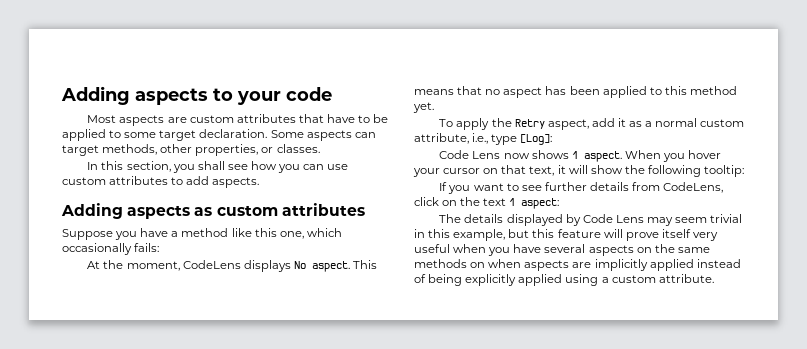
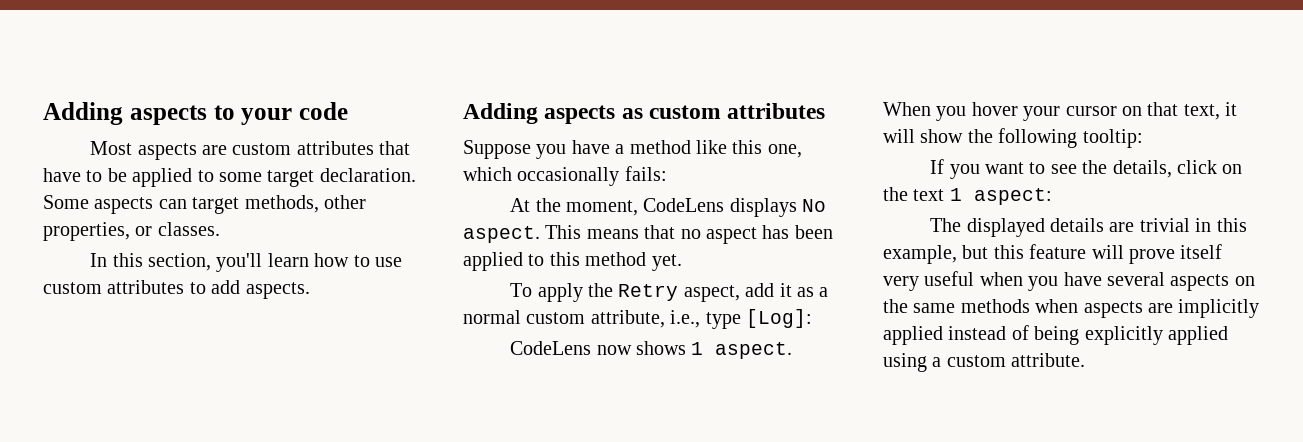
- In this section, you shall see how you can use custom attributes to add aspects.
+ In this section, you'll learn how to use custom attributes to add aspects.
- Code Lens now shows 1 aspect.
+ CodeLens now shows 1 aspect.
- If you want to see further details from CodeLens, click on the text 1 aspect:
+ If you want to see the details, click on the text 1 aspect:
- The details displayed by Code Lens may seem trivial in this example, but this feature will prove itself very useful when you have several aspects on the same methods on when aspects are implicitly applied instead of being explicitly applied using a custom attribute.
+ The displayed details are trivial in this example, but this feature will prove itself very useful when you have several aspects on the same methods when aspects are implicitly applied instead of being explicitly applied using a custom attribute.

